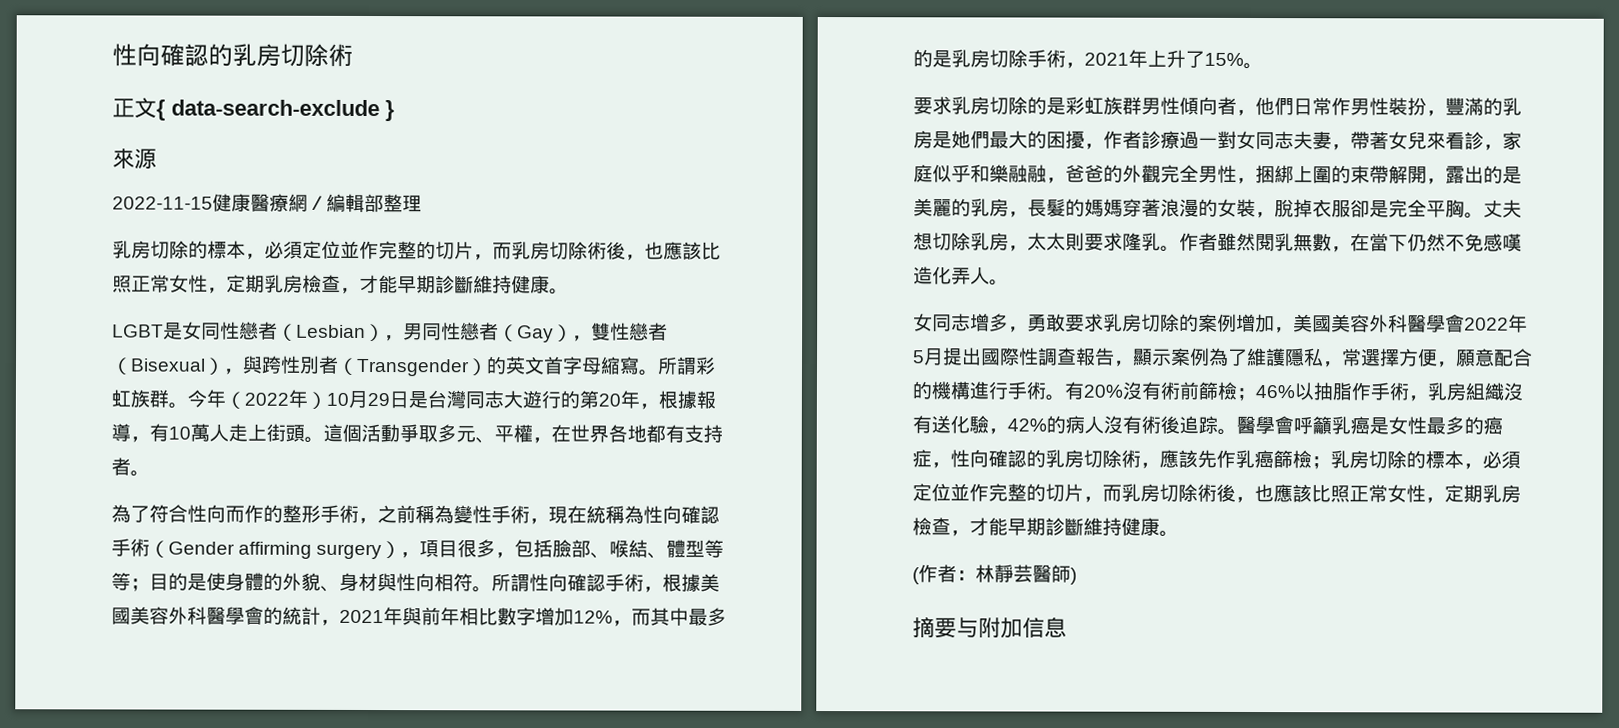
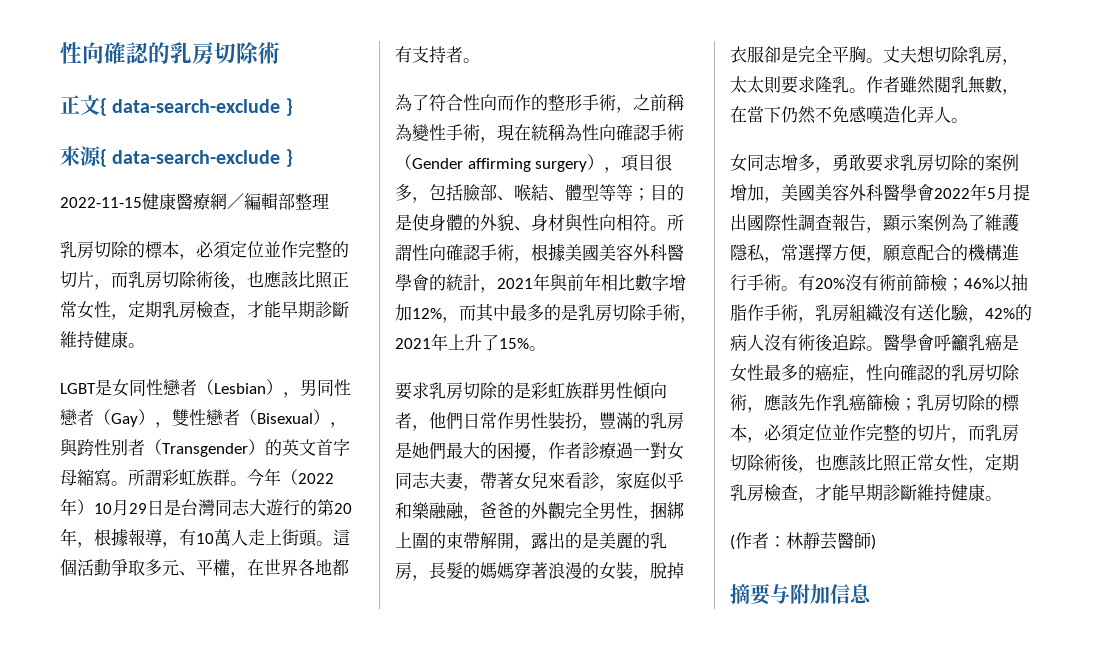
- 來源
+ 來源{ data-search-exclude }

